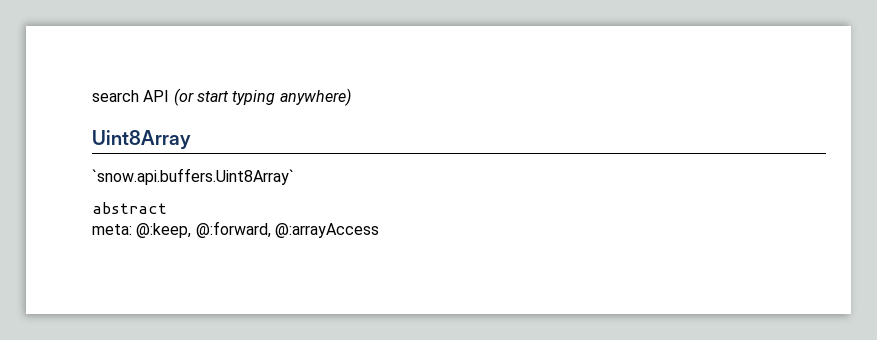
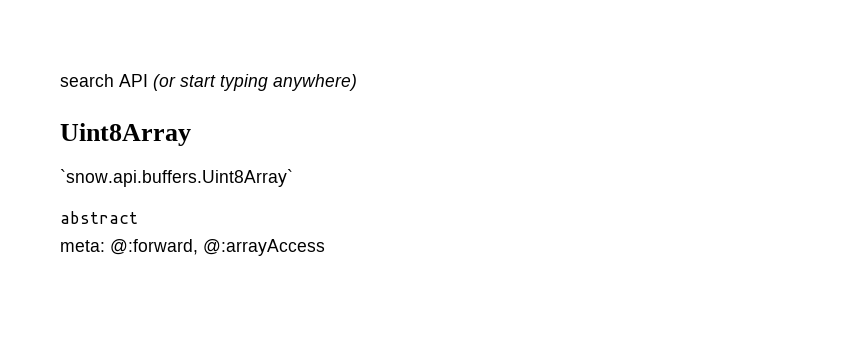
- meta: @:keep, @:forward, @:arrayAccess
+ meta: @:forward, @:arrayAccess

